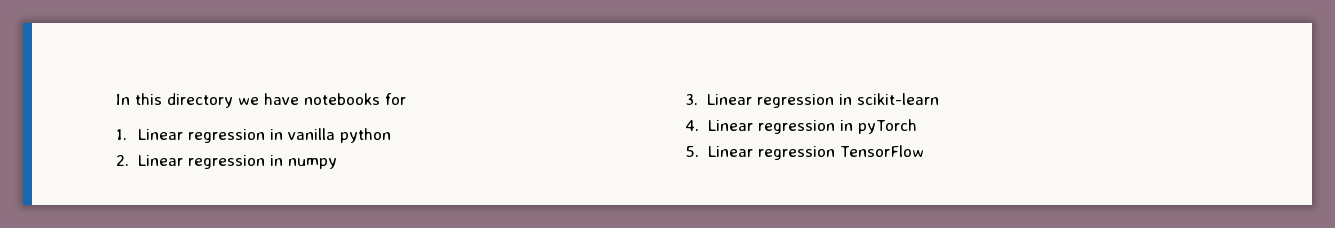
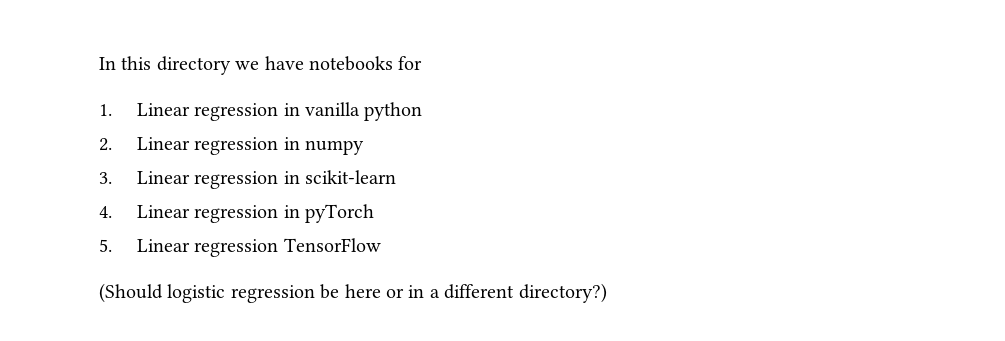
+ (Should logistic regression be here or in a different directory?)

